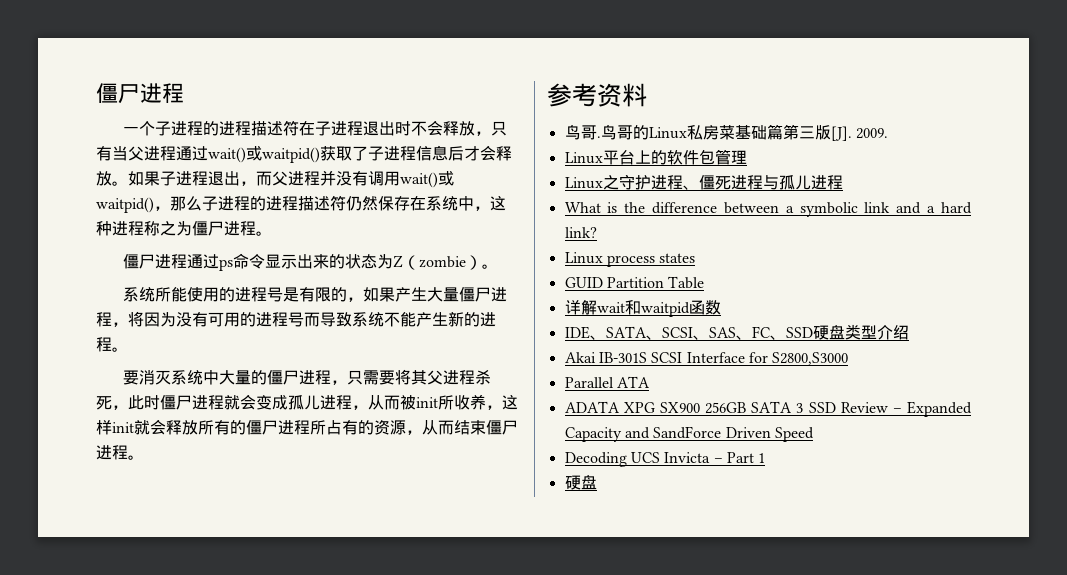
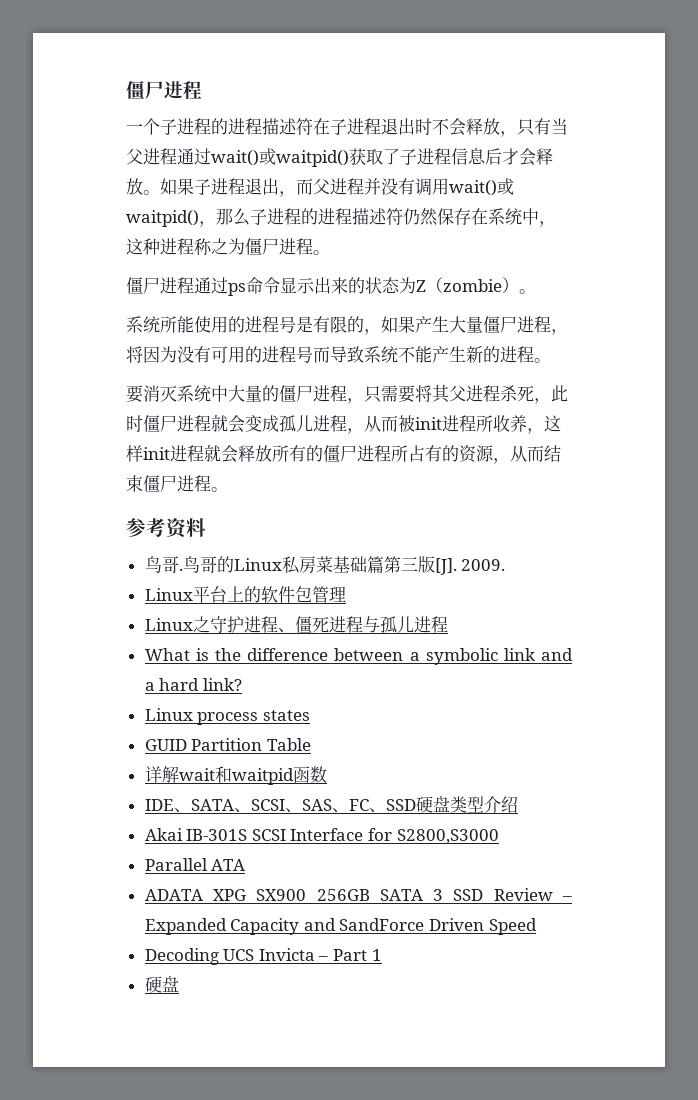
- 要消灭系统中大量的僵尸进程，只需要将其父进程杀死，此时僵尸进程就会变成孤儿进程，从而被init所收养，这样init就会释放所有的僵尸进程所占有的资源，从而结束僵尸进程。
+ 要消灭系统中大量的僵尸进程，只需要将其父进程杀死，此时僵尸进程就会变成孤儿进程，从而被init进程所收养，这样init进程就会释放所有的僵尸进程所占有的资源，从而结束僵尸进程。

